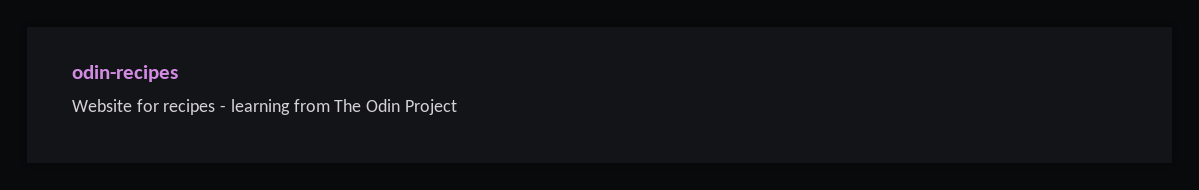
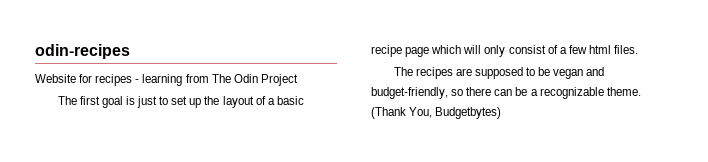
+ The first goal is just to set up the layout of a basic recipe page which will only consist of a few html files.
+ The recipes are supposed to be vegan and budget-friendly, so there can be a recognizable theme. (Thank You, Budgetbytes)

